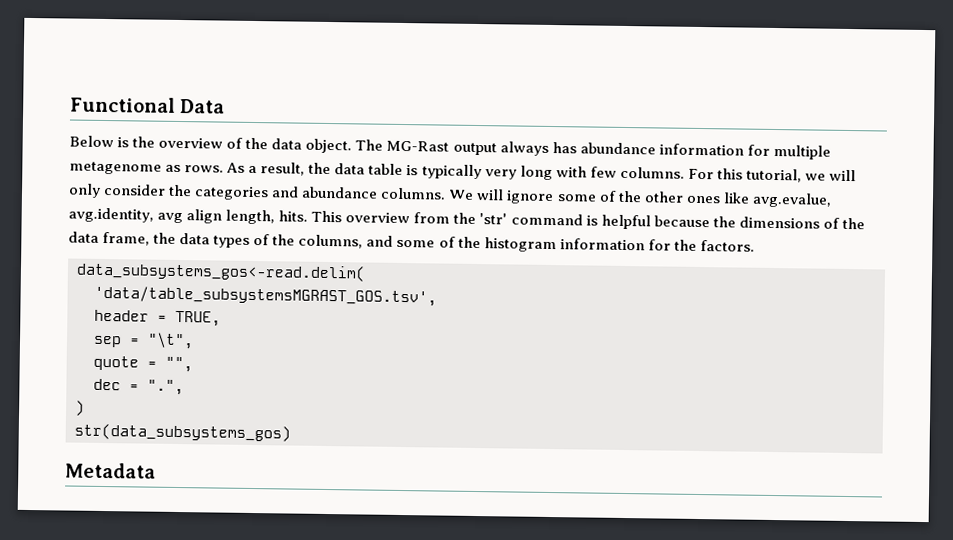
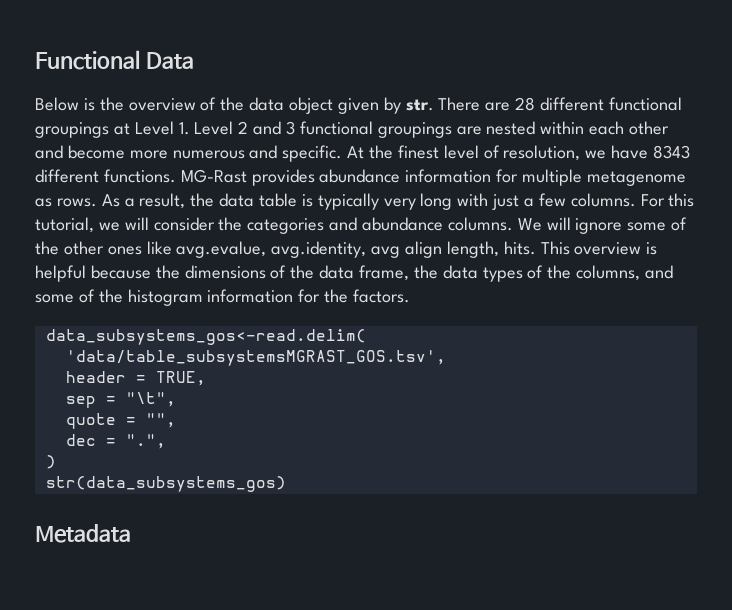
- Below is the overview of the data object. The MG-Rast output always has abundance information for multiple metagenome as rows.
+ Below is the overview of the data object given by str. There are 28 different functional groupings at Level 1. Level 2 and 3 functional groupings are nested within each other and become more numerous and specific. At the finest level of resolution, we have 8343 different functions. MG-Rast provides abundance information for multiple metagenome as rows.
- As a result, the data table is typically very long with few columns.
+ As a result, the data table is typically very long with just a few columns.
- For this tutorial, we will only consider the categories and abundance columns.
+ For this tutorial, we will consider the categories and abundance columns.
- This overview from the 'str' command is helpful because the dimensions of the data frame, the data types of the columns, and some of the histogram information for the factors.
+ This overview is helpful because the dimensions of the data frame, the data types of the columns, and some of the histogram information for the factors.

